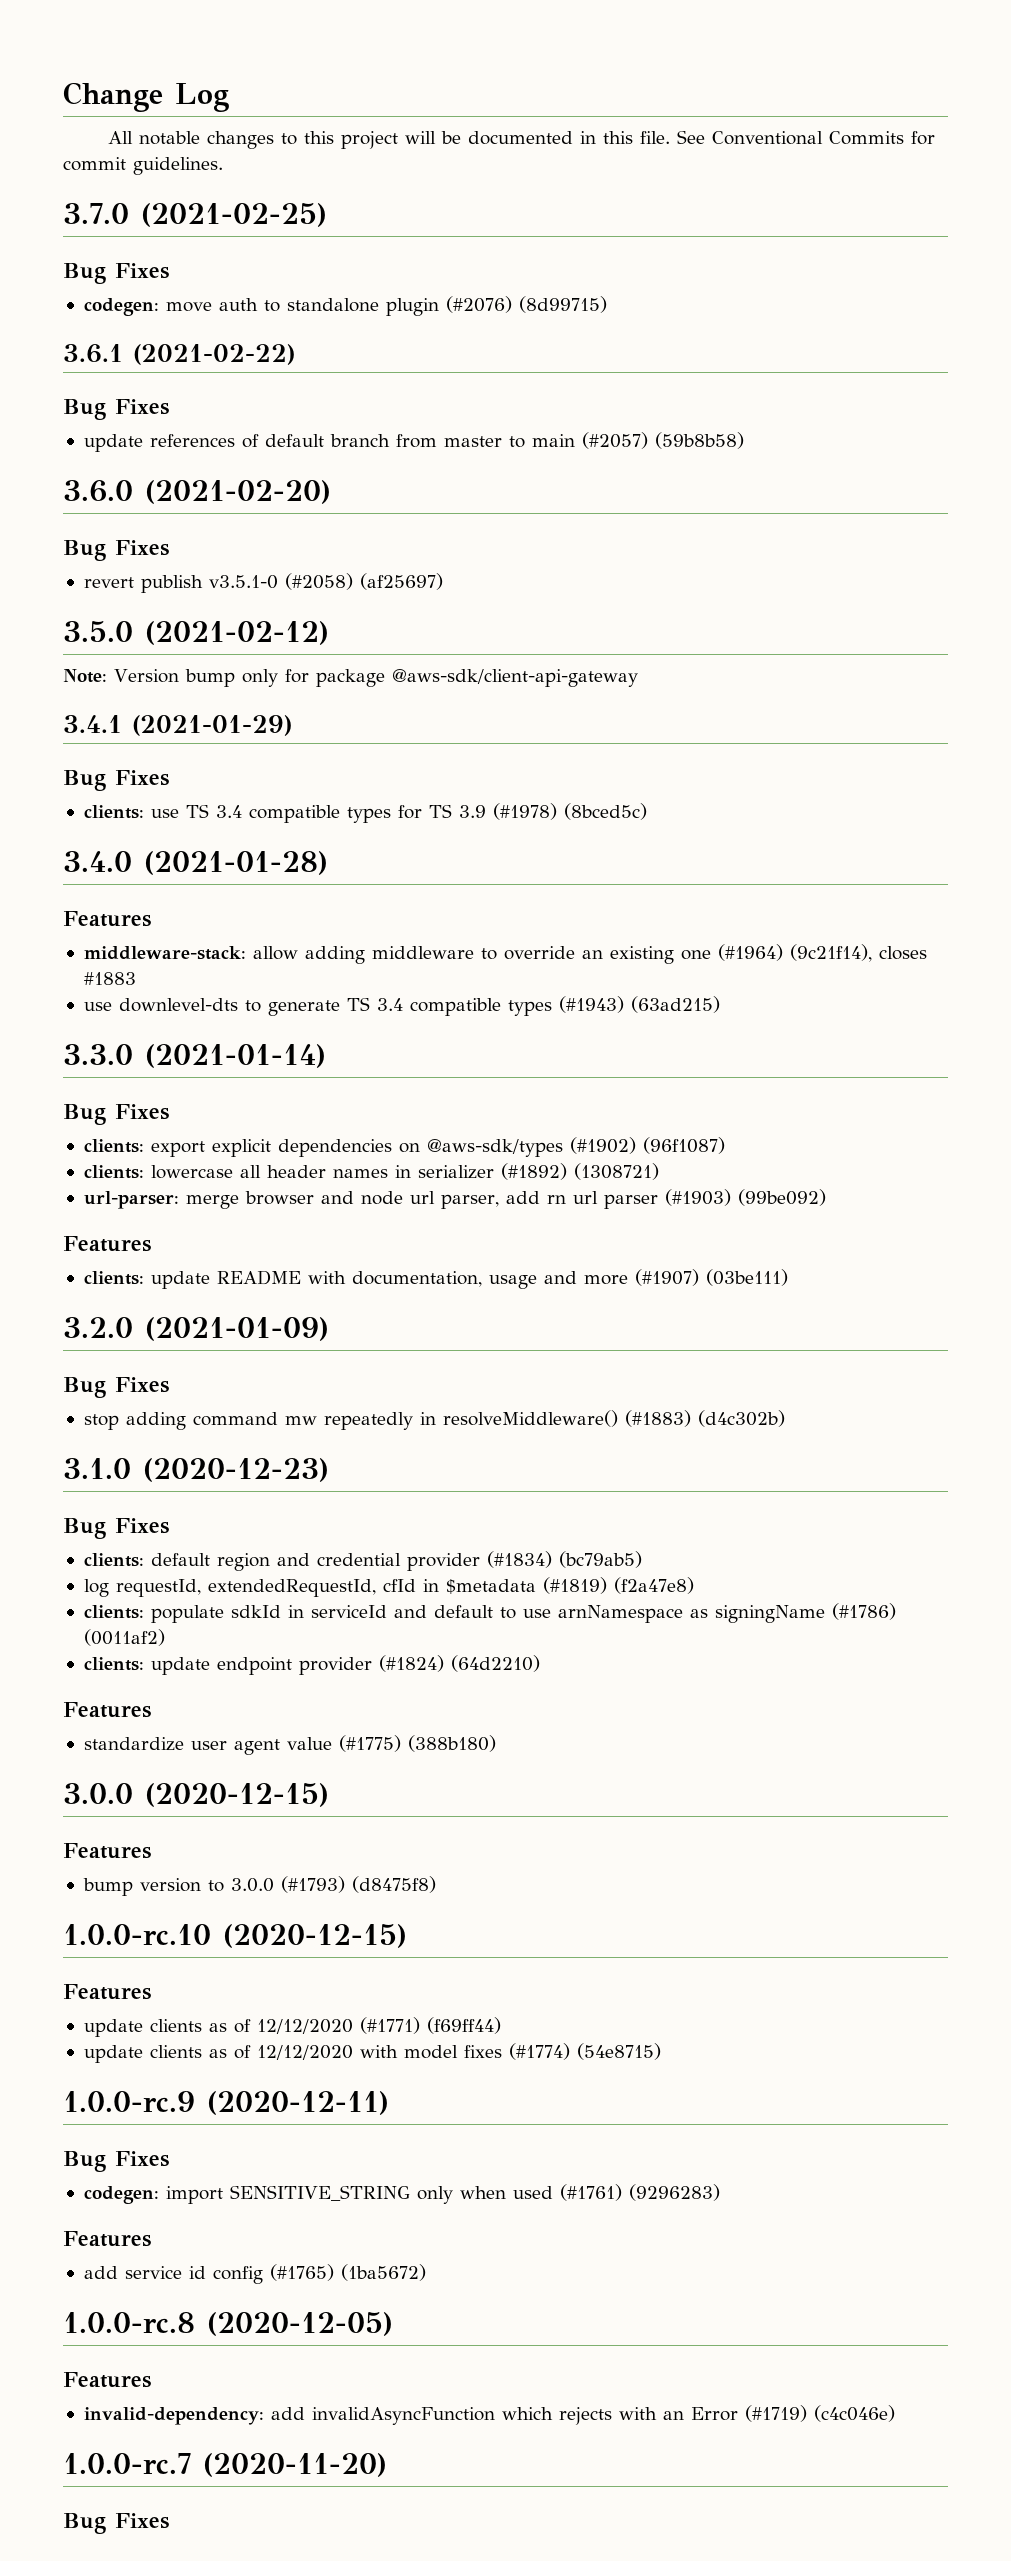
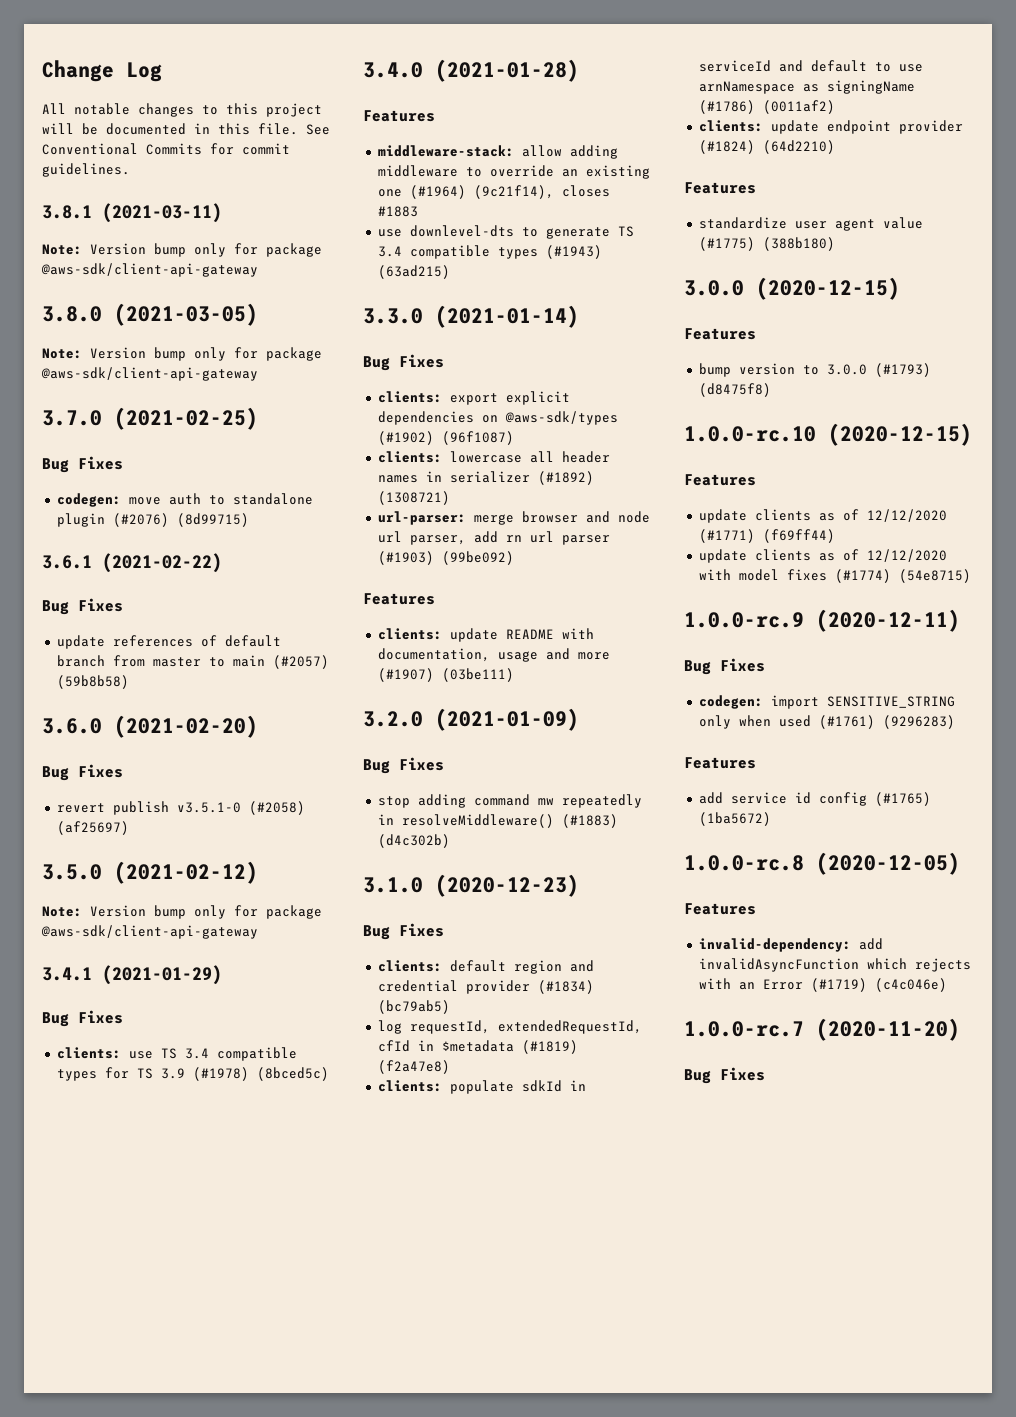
+ 3.8.1 (2021-03-11)
+ Note: Version bump only for package @aws-sdk/client-api-gateway
+ 3.8.0 (2021-03-05)
+ Note: Version bump only for package @aws-sdk/client-api-gateway

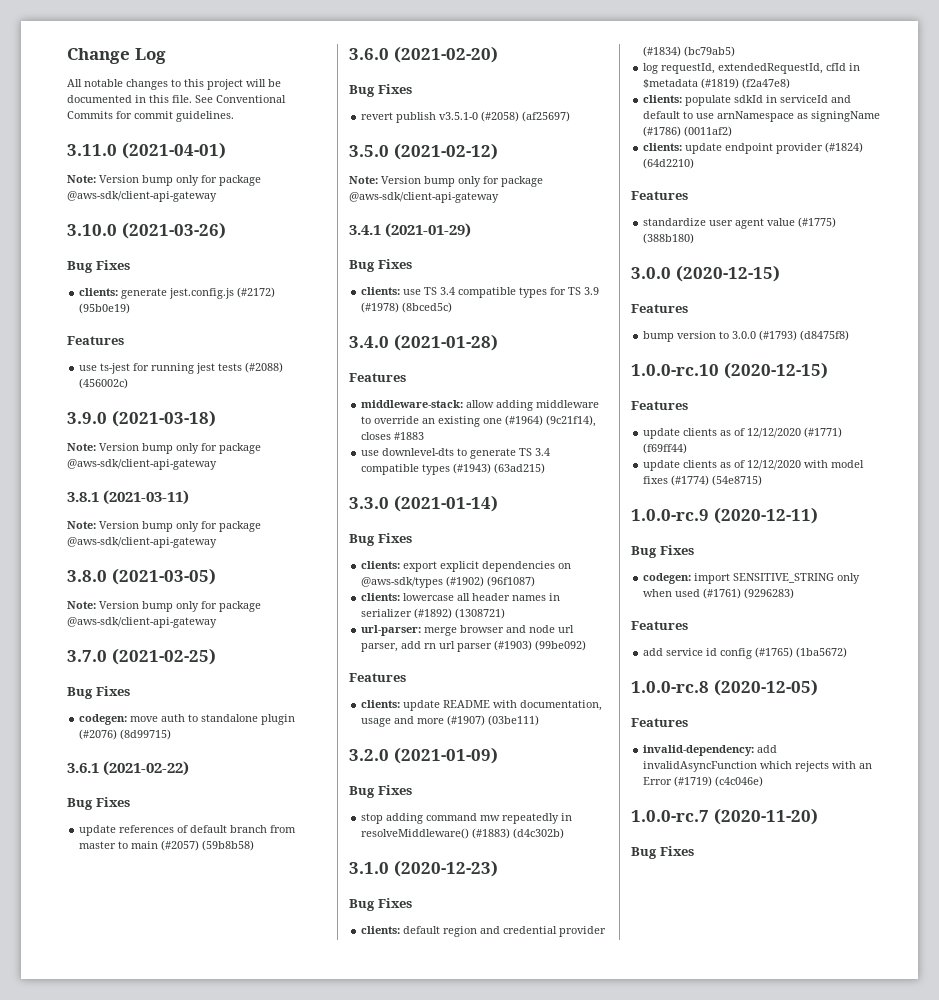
+ 3.11.0 (2021-04-01)
+ Note: Version bump only for package @aws-sdk/client-api-gateway
+ 3.10.0 (2021-03-26)
+ Bug Fixes
+ clients: generate jest.config.js (#2172) (95b0e19)
+ Features
+ use ts-jest for running jest tests (#2088) (456002c)
+ 3.9.0 (2021-03-18)
+ Note: Version bump only for package @aws-sdk/client-api-gateway

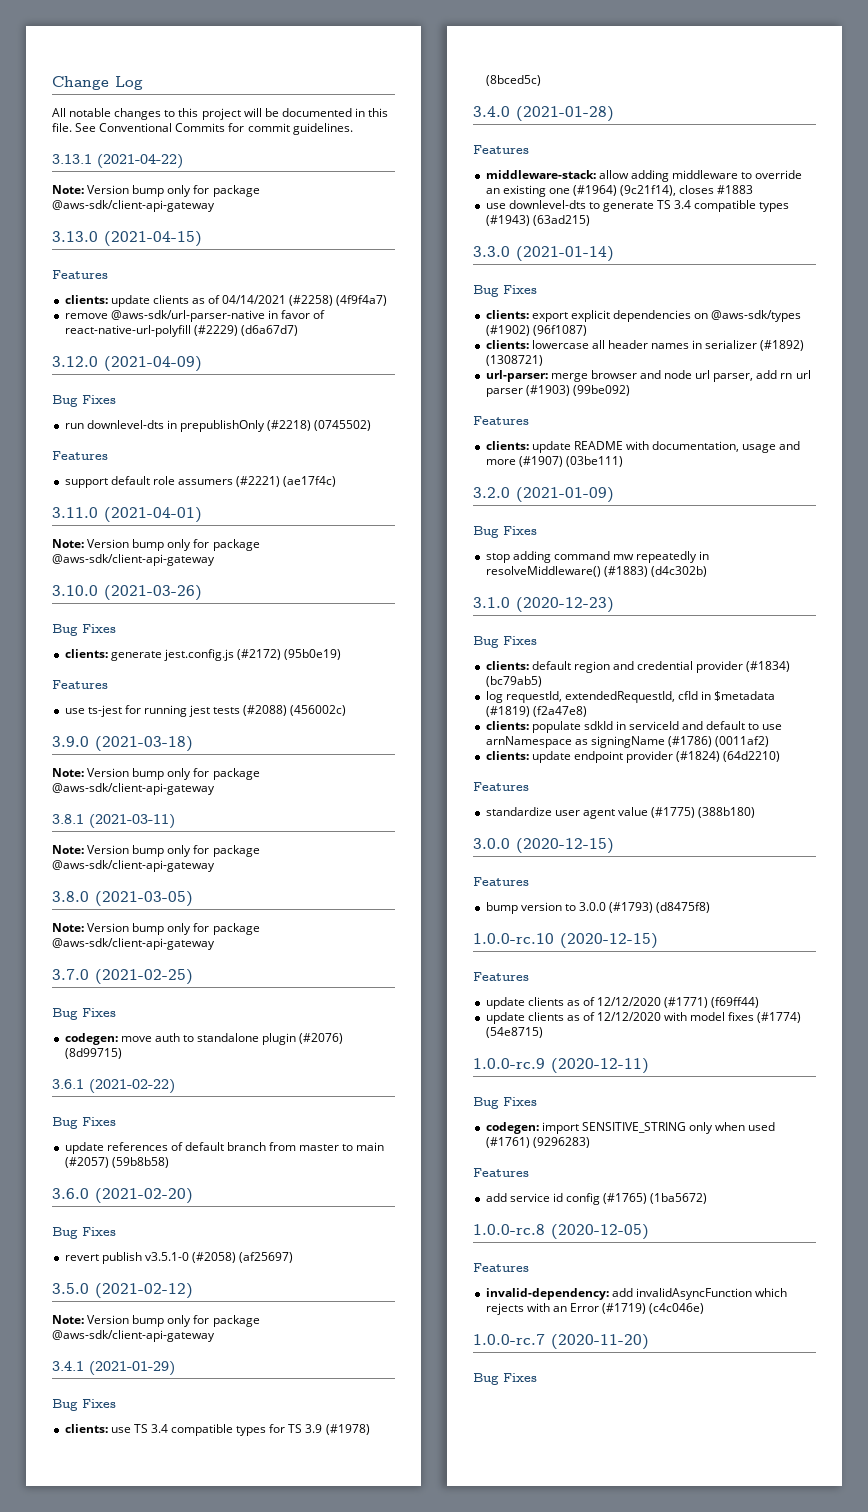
+ 3.13.1 (2021-04-22)
+ Note: Version bump only for package @aws-sdk/client-api-gateway
+ 3.13.0 (2021-04-15)
+ Features
+ clients: update clients as of 04/14/2021 (#2258) (4f9f4a7)
+ remove @aws-sdk/url-parser-native in favor of react-native-url-polyfill (#2229) (d6a67d7)
+ 3.12.0 (2021-04-09)
+ Bug Fixes
+ run downlevel-dts in prepublishOnly (#2218) (0745502)
+ Features
+ support default role assumers (#2221) (ae17f4c)

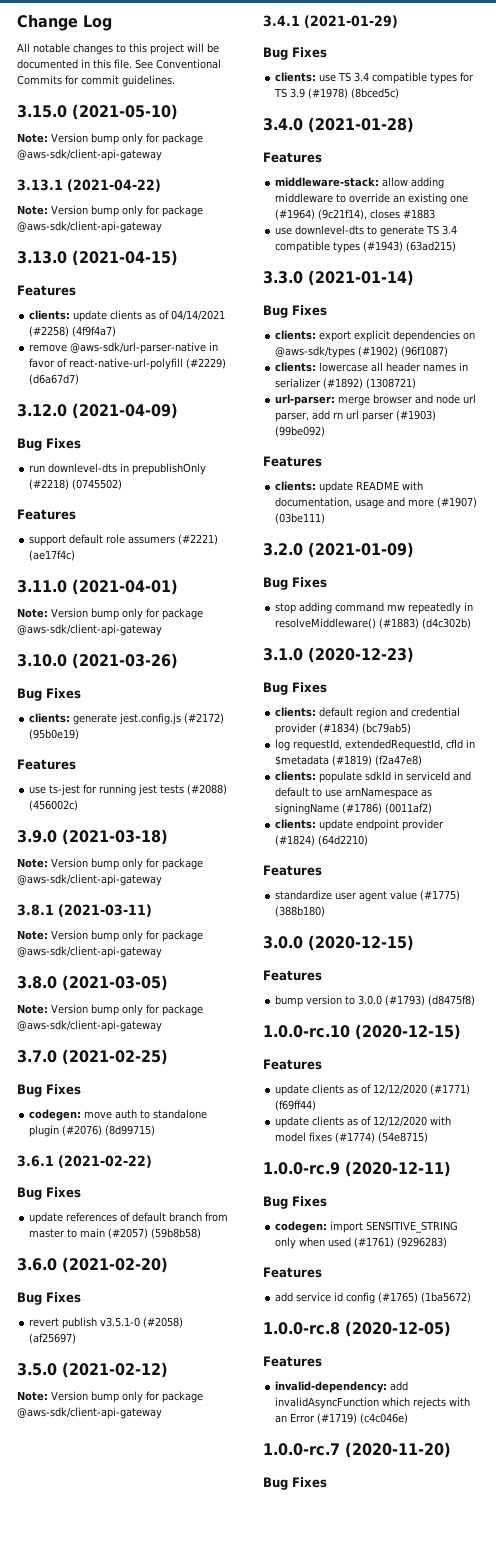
+ 3.15.0 (2021-05-10)
+ Note: Version bump only for package @aws-sdk/client-api-gateway

